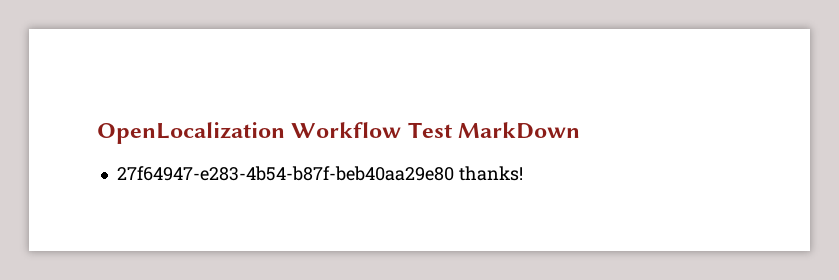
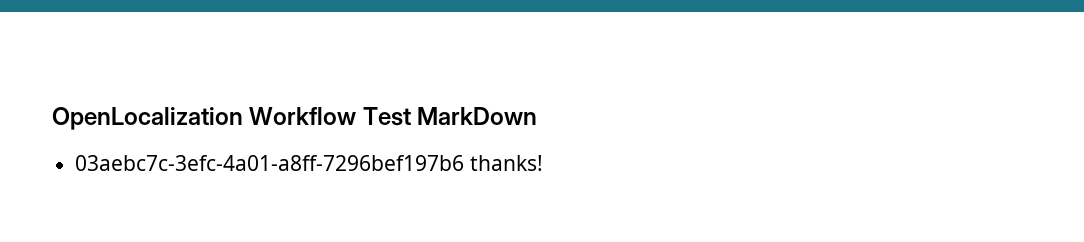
- 27f64947-e283-4b54-b87f-beb40aa29e80 thanks!
+ 03aebc7c-3efc-4a01-a8ff-7296bef197b6 thanks!

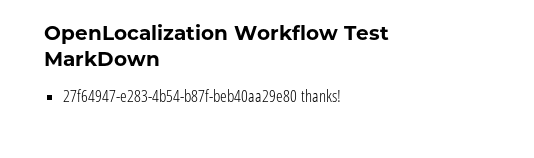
- 03aebc7c-3efc-4a01-a8ff-7296bef197b6 thanks!
+ 27f64947-e283-4b54-b87f-beb40aa29e80 thanks!

